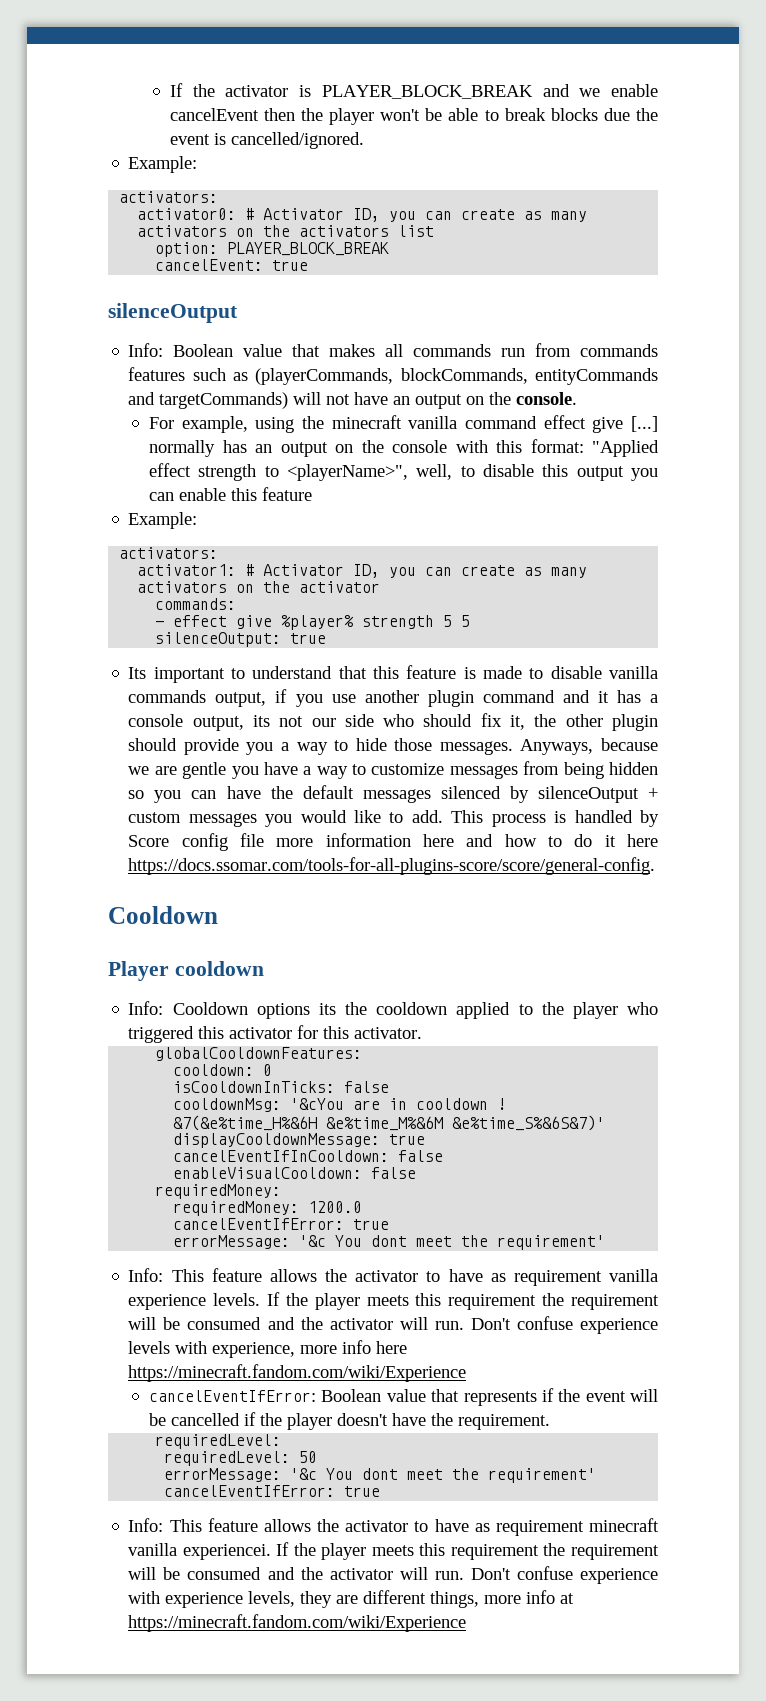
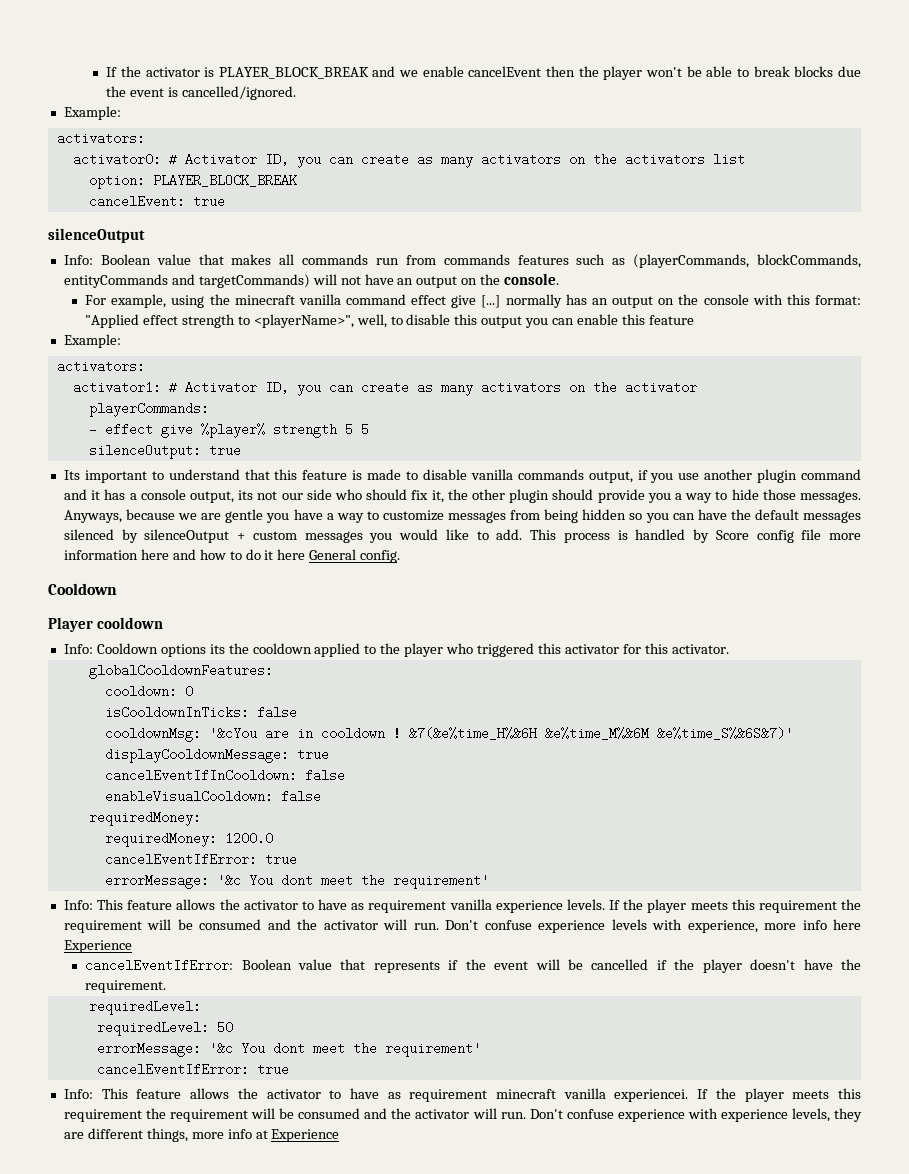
- commands:
+ playerCommands:
- This process is handled by Score config file more information here and how to do it here https://docs.ssomar.com/tools-for-all-plugins-score/score/general-config.
+ This process is handled by Score config file more information here and how to do it here General config.
- Don't confuse experience levels with experience, more info here https://minecraft.fandom.com/wiki/Experience
+ Don't confuse experience levels with experience, more info here Experience
- Don't confuse experience with experience levels, they are different things, more info at https://minecraft.fandom.com/wiki/Experience
+ Don't confuse experience with experience levels, they are different things, more info at Experience

